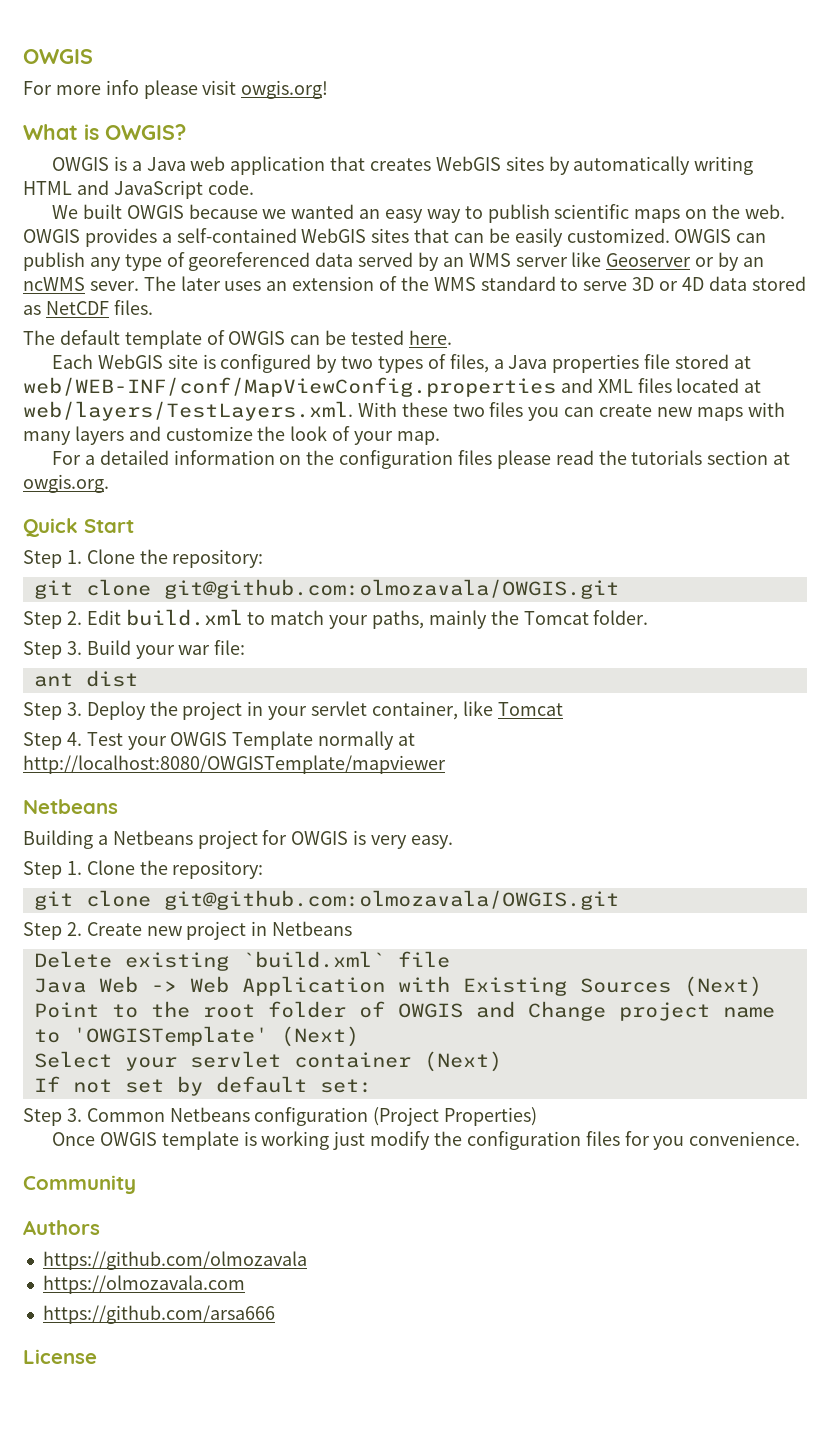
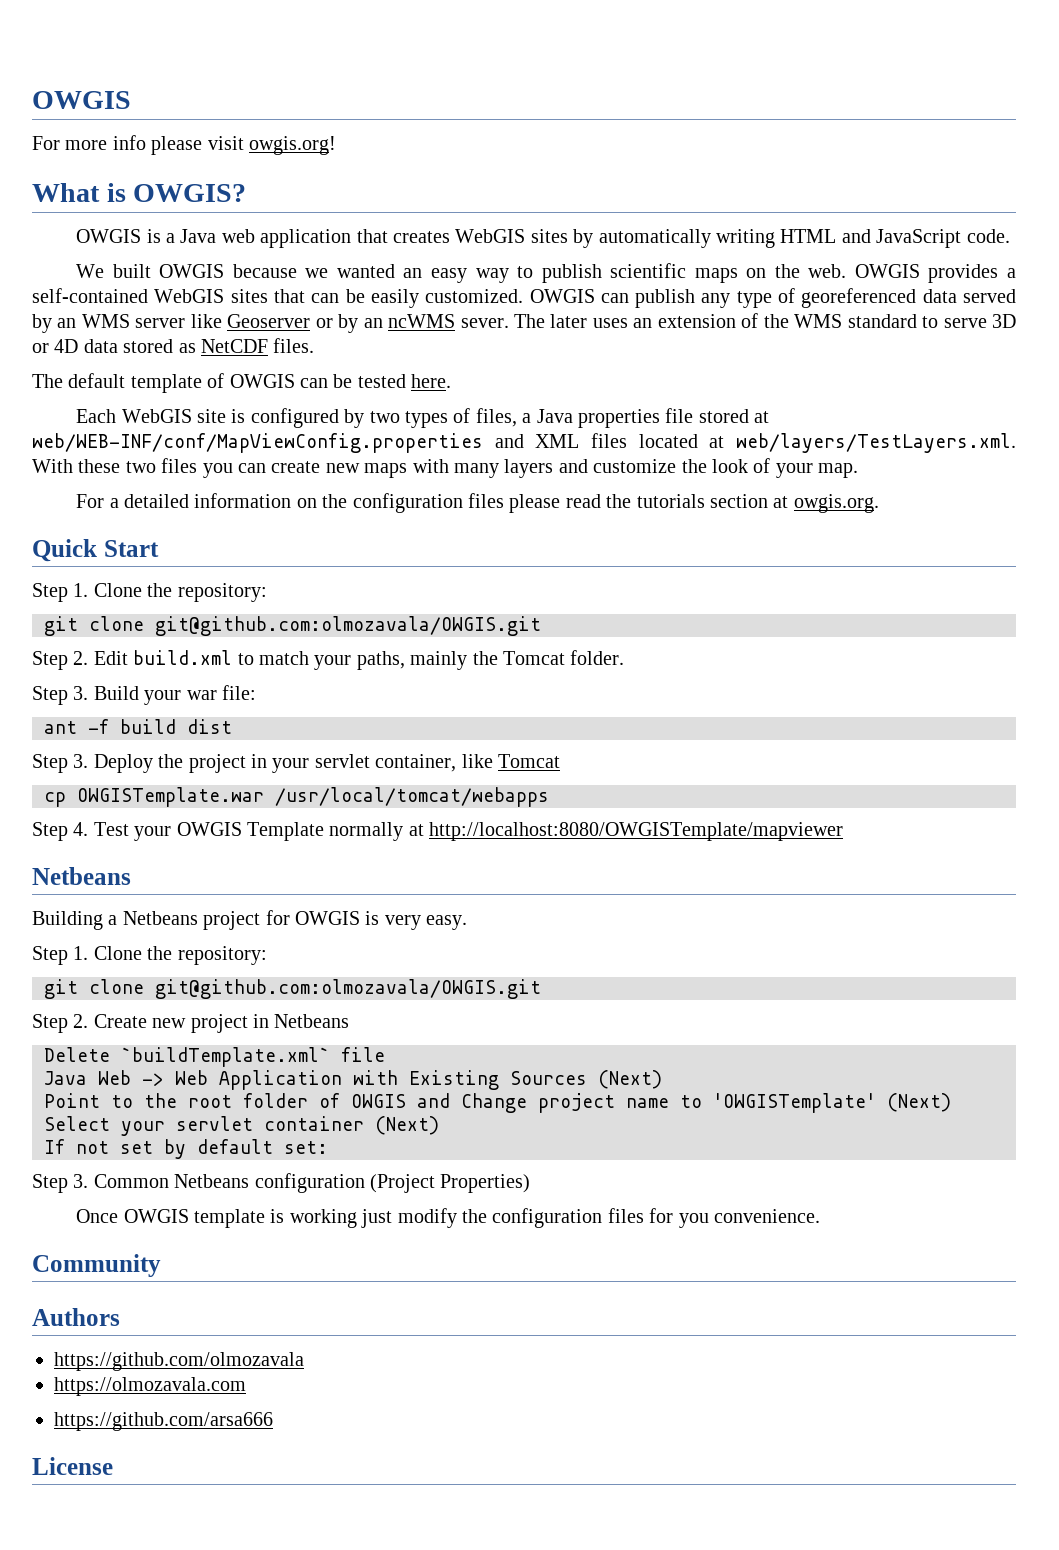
- ant dist
+ ant -f build dist
+ cp OWGISTemplate.war /usr/local/tomcat/webapps
- Delete existing `build.xml` file
+ Delete `buildTemplate.xml` file

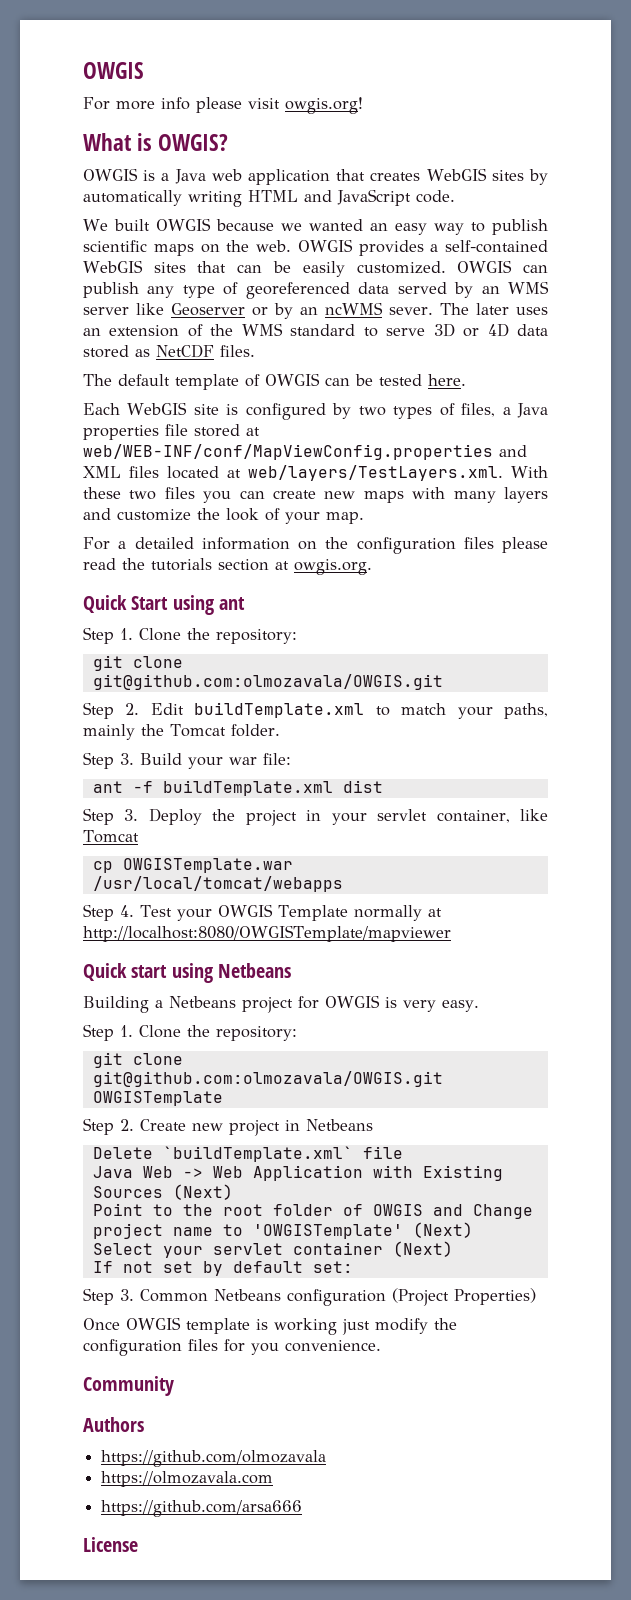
- Quick Start
+ Quick Start using ant
- Step 2. Edit build.xml to match your paths, mainly the Tomcat folder.
+ Step 2. Edit buildTemplate.xml to match your paths, mainly the Tomcat folder.
- ant -f build dist
+ ant -f buildTemplate.xml dist
  Step 4. Test your OWGIS Template normally at http://localhost:8080/OWGISTemplate/mapviewer
- Netbeans
+ Quick start using Netbeans
  Building a Netbeans project for OWGIS is very easy.
  Step 1. Clone the repository:
- git clone git@github.com:olmozavala/OWGIS.git
+ git clone git@github.com:olmozavala/OWGIS.git OWGISTemplate

